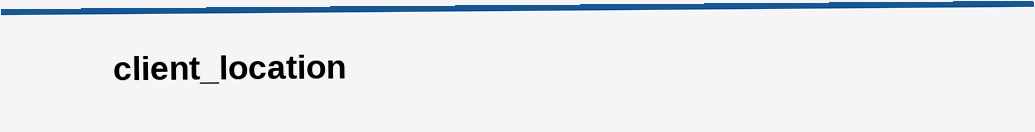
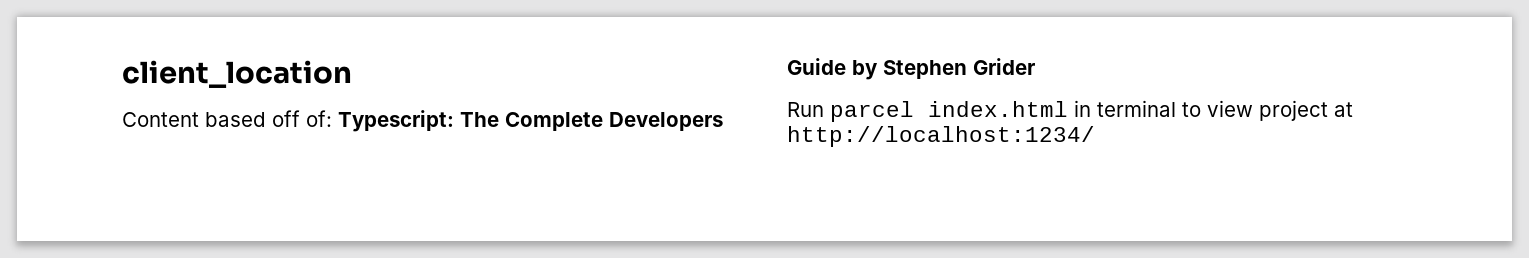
+ Content based off of: Typescript: The Complete Developers Guide by Stephen Grider
+ Run parcel index.html in terminal to view project at http://localhost:1234/

